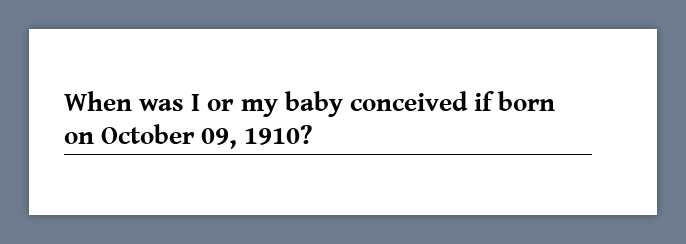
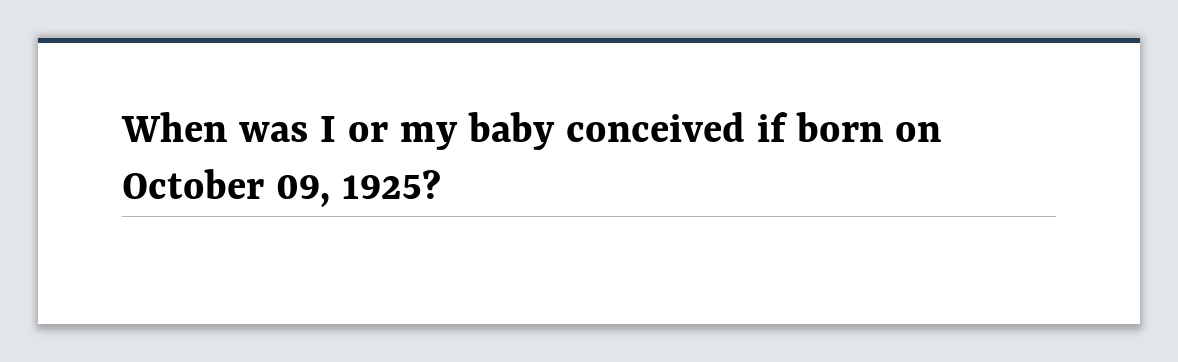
- When was I or my baby conceived if born on October 09, 1910?
+ When was I or my baby conceived if born on October 09, 1925?

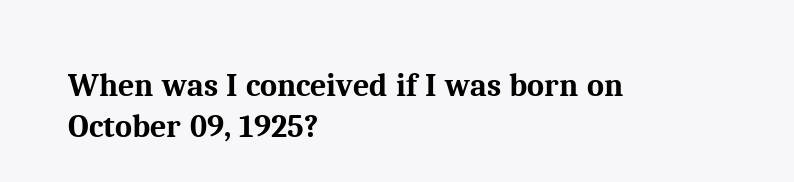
- When was I or my baby conceived if born on October 09, 1925?
+ When was I conceived if I was born on October 09, 1925?

